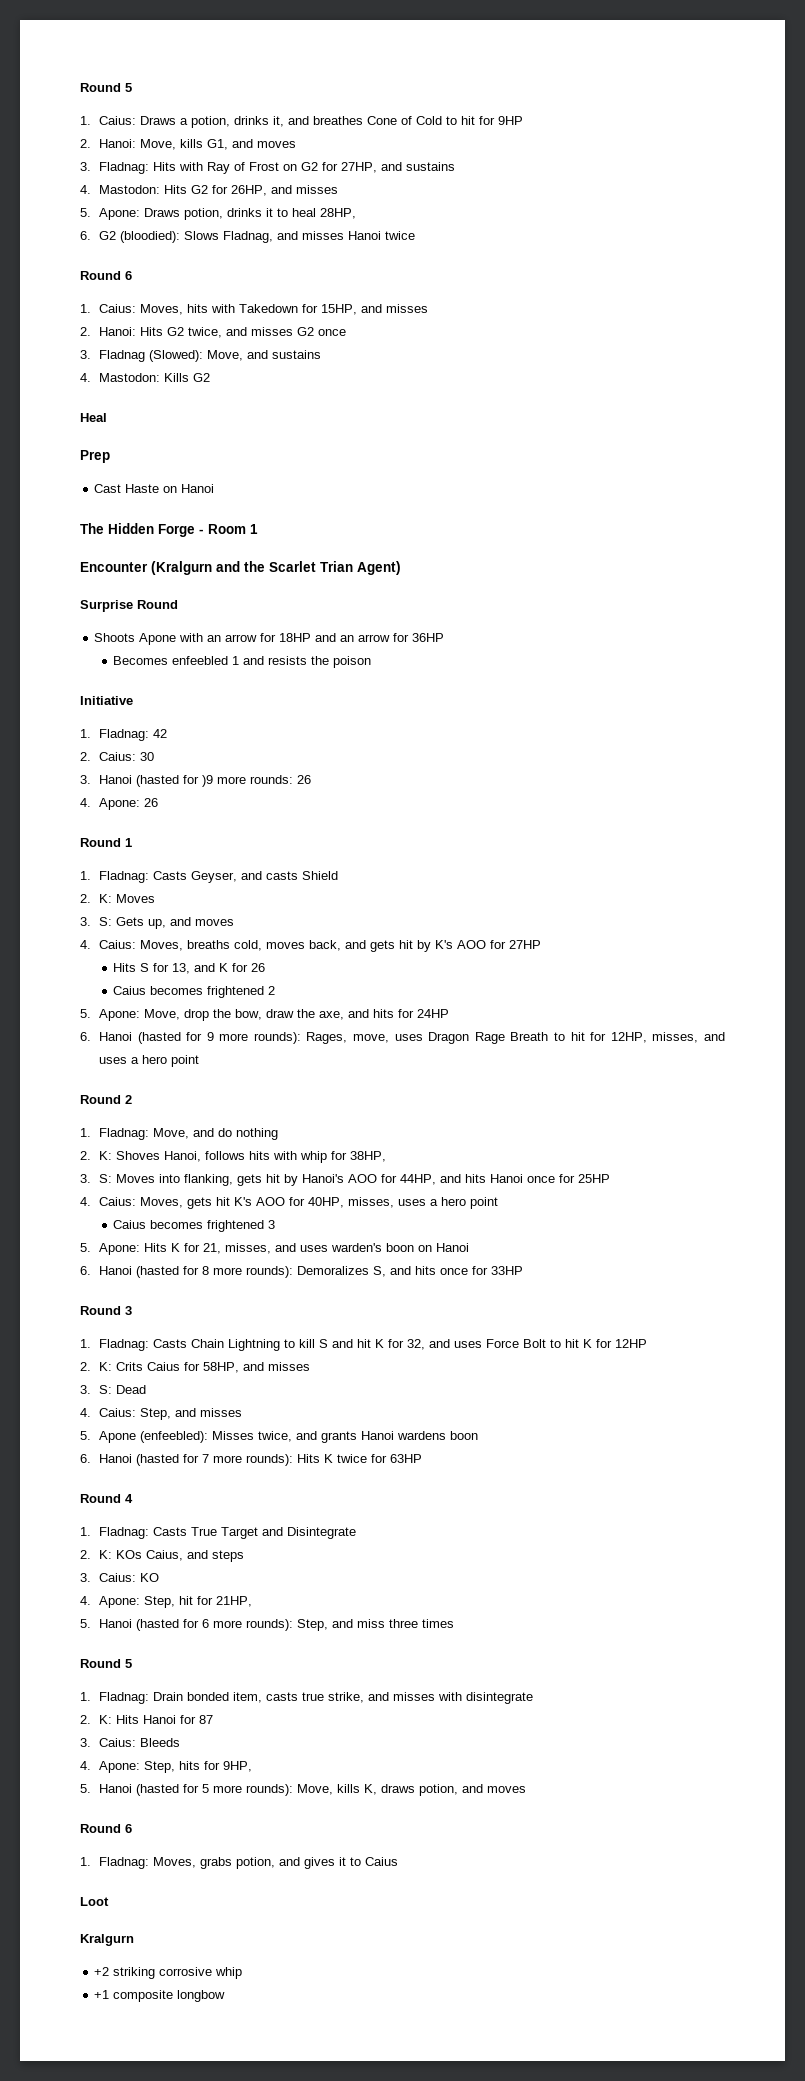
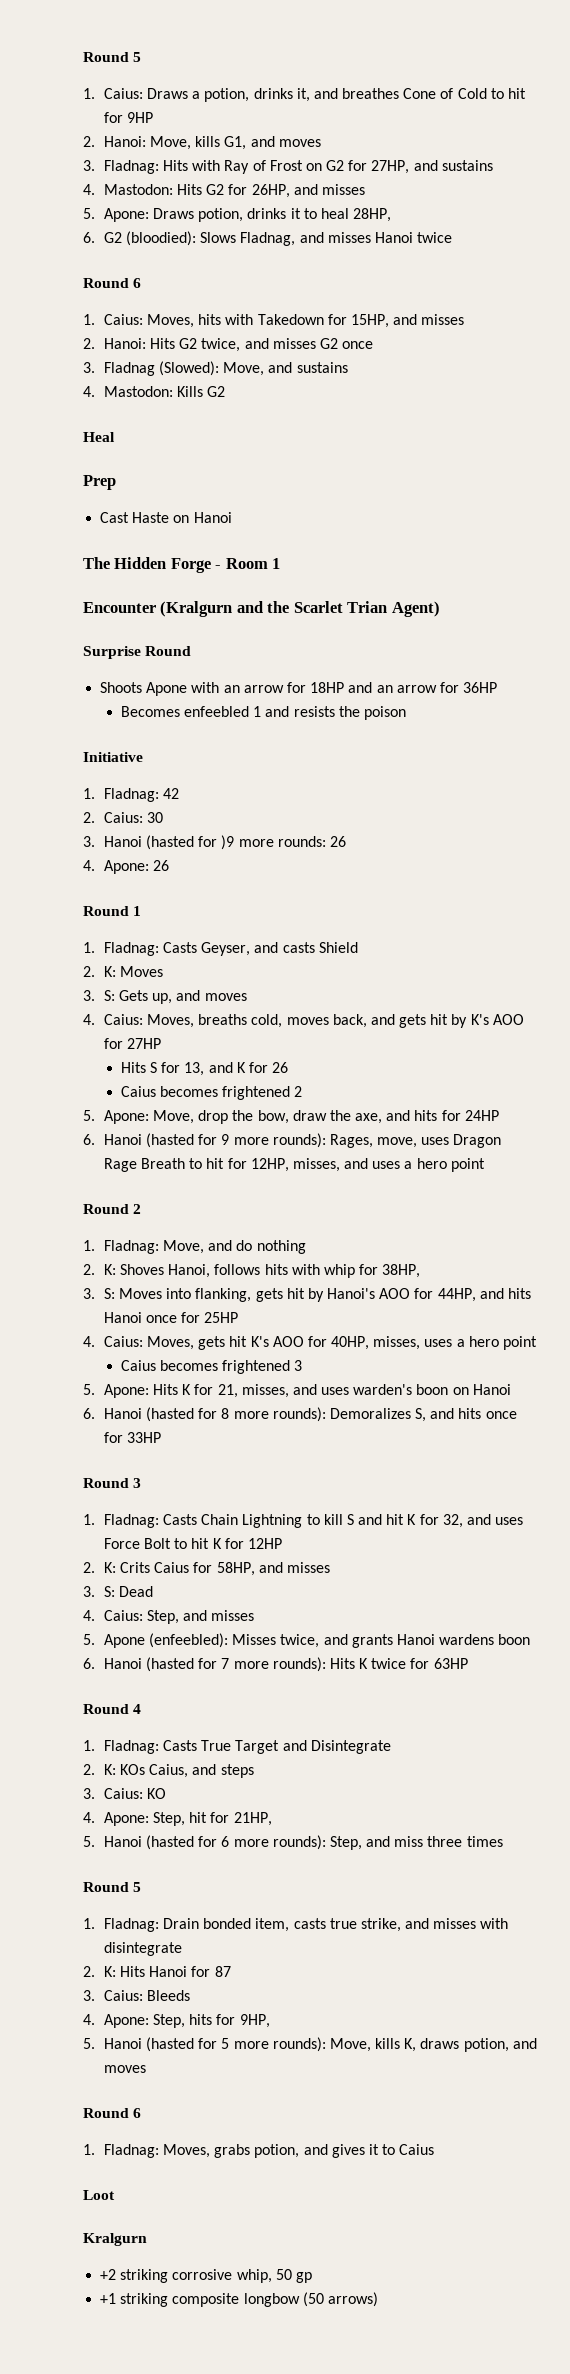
- +2 striking corrosive whip
+ +2 striking corrosive whip, 50 gp
- +1 composite longbow
+ +1 striking composite longbow (50 arrows)

